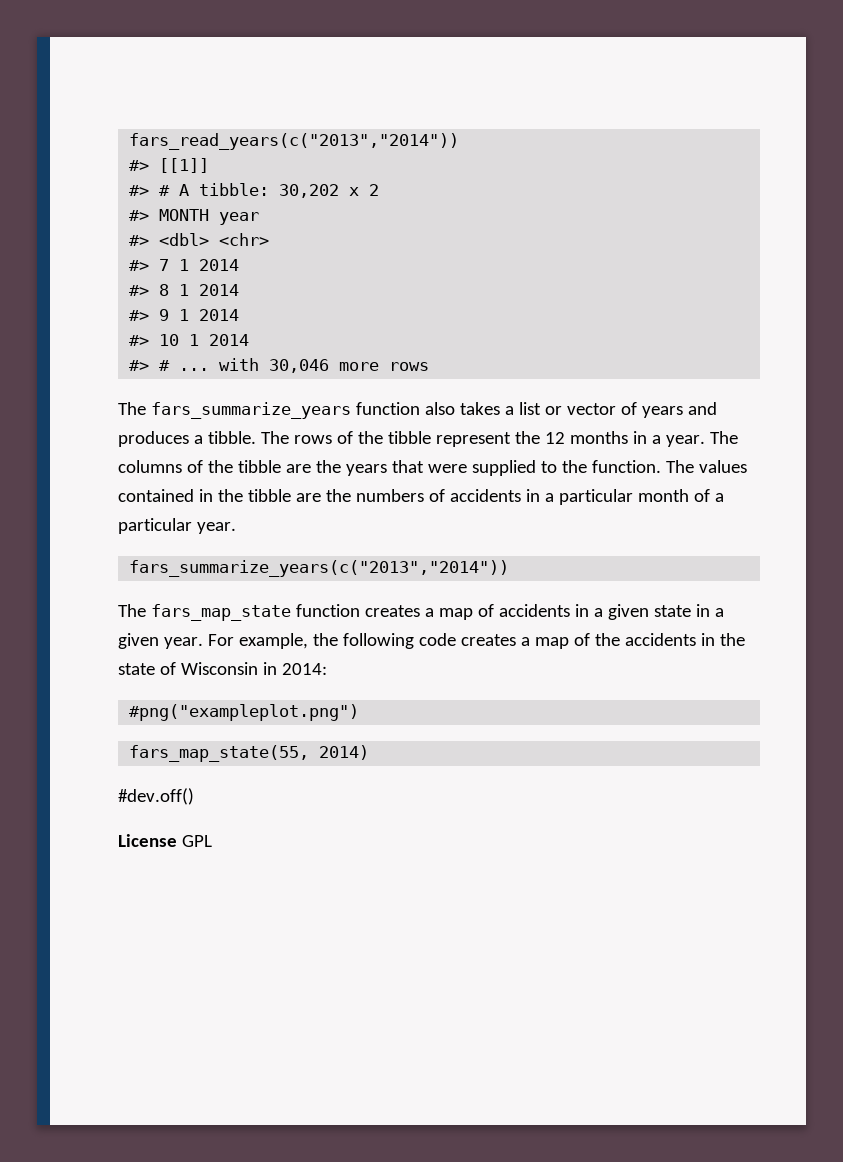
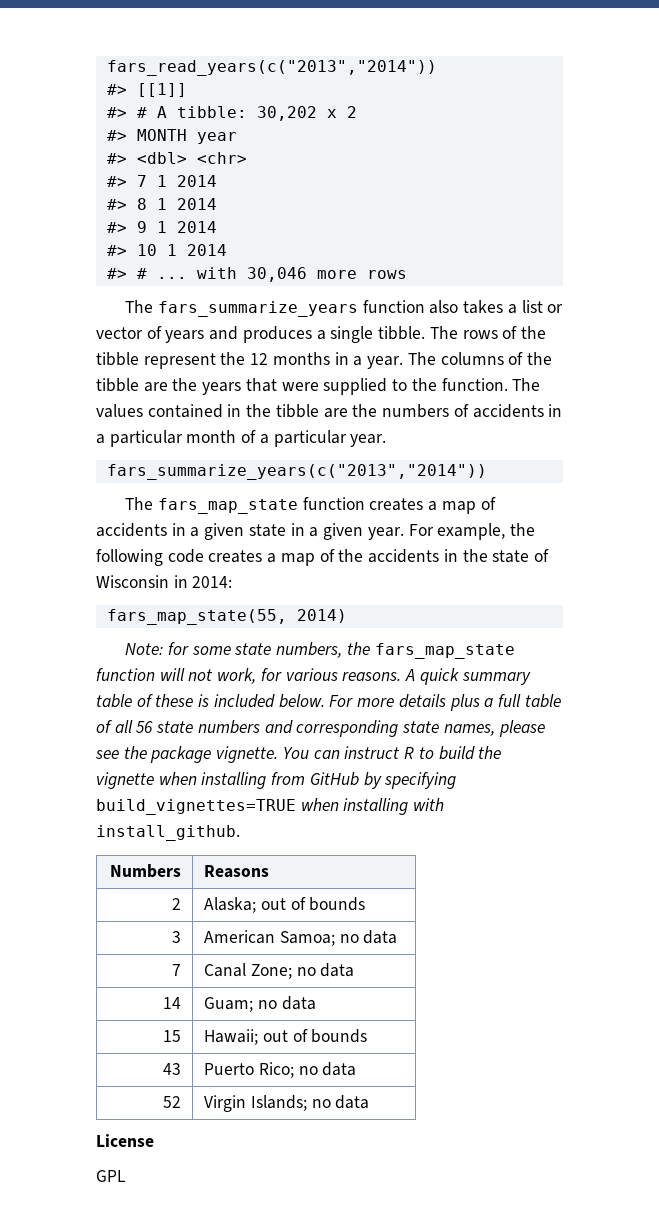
- The fars_summarize_years function also takes a list or vector of years and produces a tibble.
+ The fars_summarize_years function also takes a list or vector of years and produces a single tibble.
- #png("exampleplot.png")
- #dev.off()
+ Note: for some state numbers, the fars_map_state function will not work, for various reasons. A quick summary table of these is included below. For more details plus a full table of all 56 state numbers and corresponding state names, please see the package vignette. You can instruct R to build the vignette when installing from GitHub by specifying build_vignettes=TRUE when installing with install_github.
+ Numbers | Reasons
+ 2 | Alaska; out of bounds
+ 3 | American Samoa; no data
+ 7 | Canal Zone; no data
+ 14 | Guam; no data
+ 15 | Hawaii; out of bounds
+ 43 | Puerto Rico; no data
+ 52 | Virgin Islands; no data
- License GPL
+ License
+ GPL

